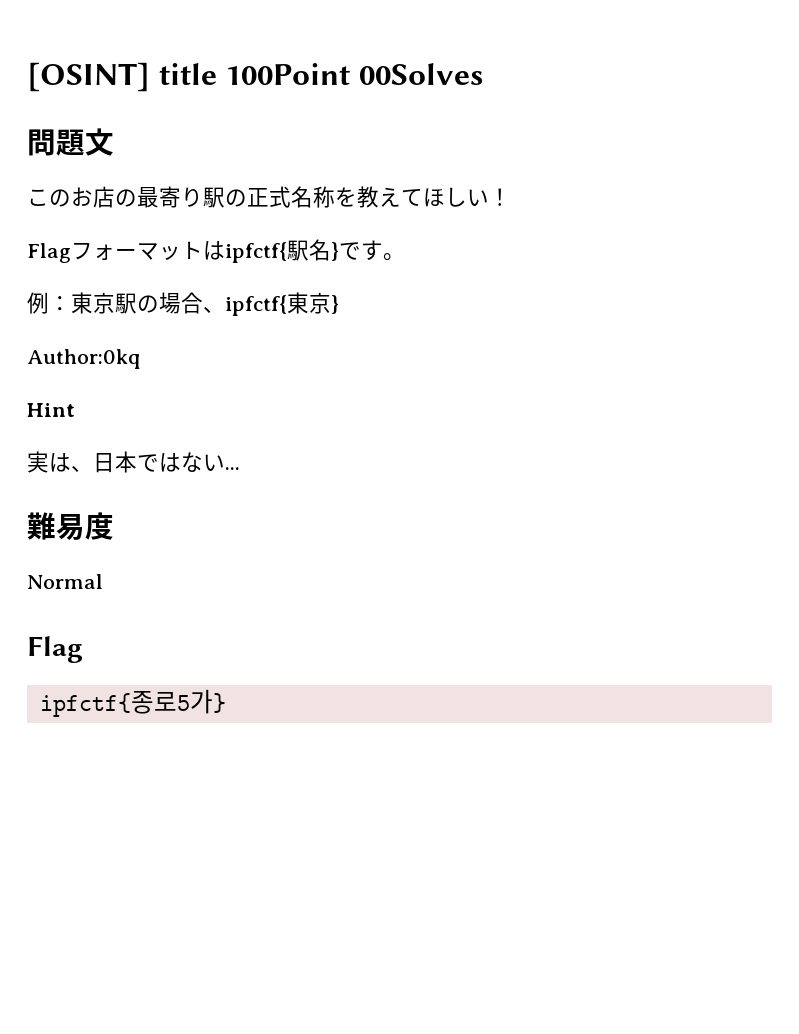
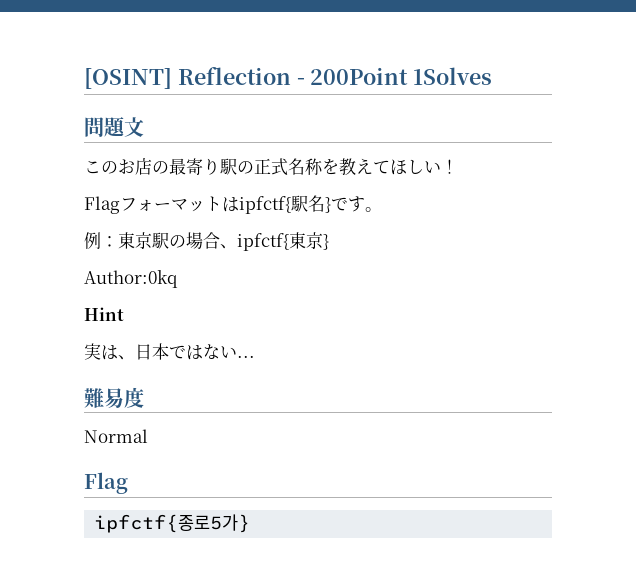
- [OSINT] title 100Point 00Solves
+ [OSINT] Reflection - 200Point 1Solves

